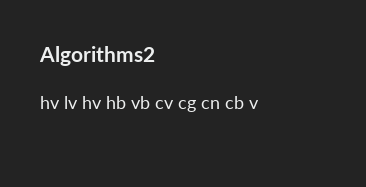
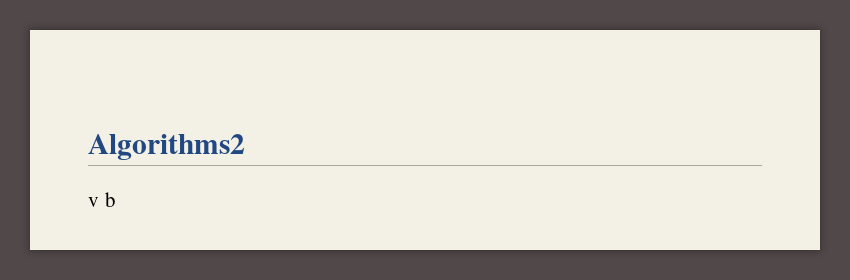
- hv lv hv hb vb cv cg cn cb v
+ v b

